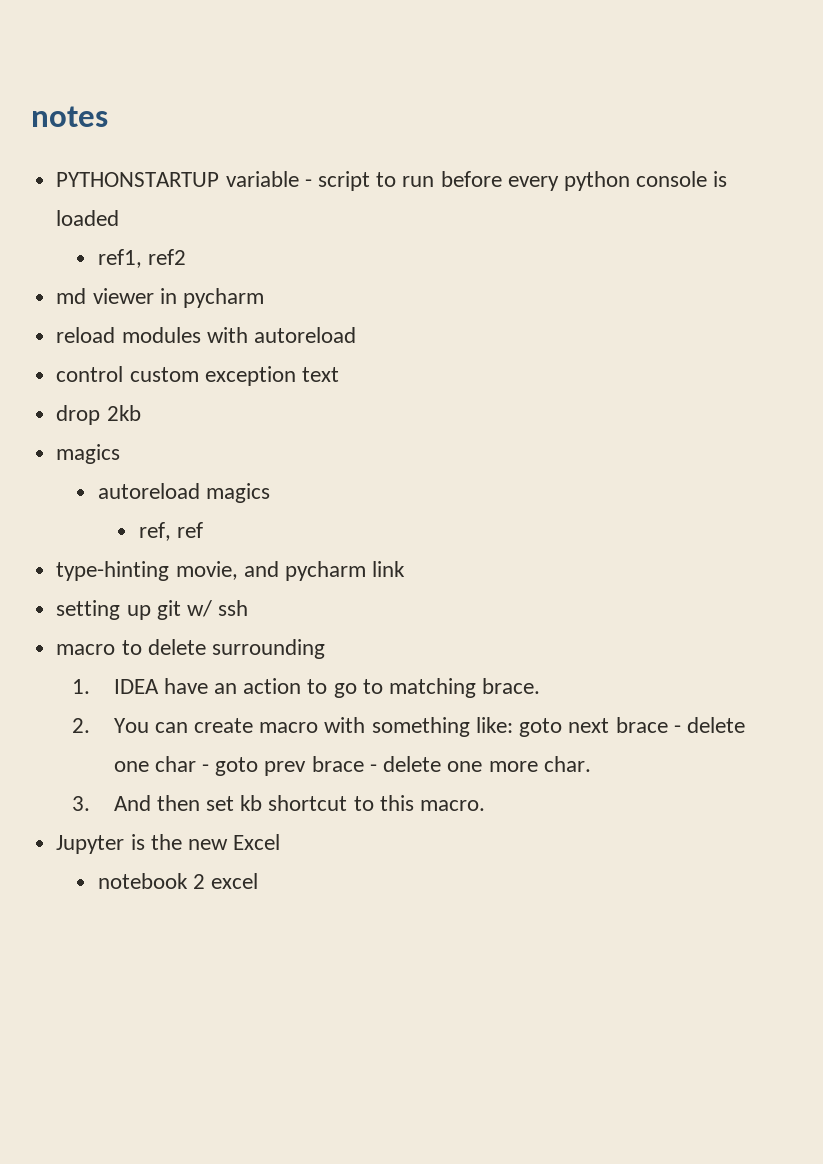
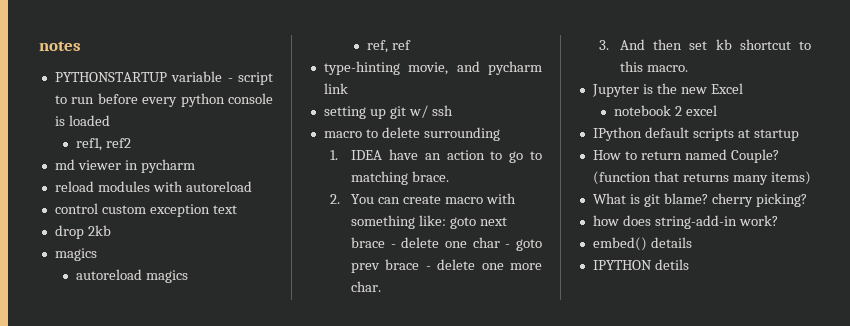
+ IPython default scripts at startup
+ How to return named Couple? (function that returns many items)
+ What is git blame? cherry picking?
+ how does string-add-in work?
+ embed() details
+ IPYTHON detils

